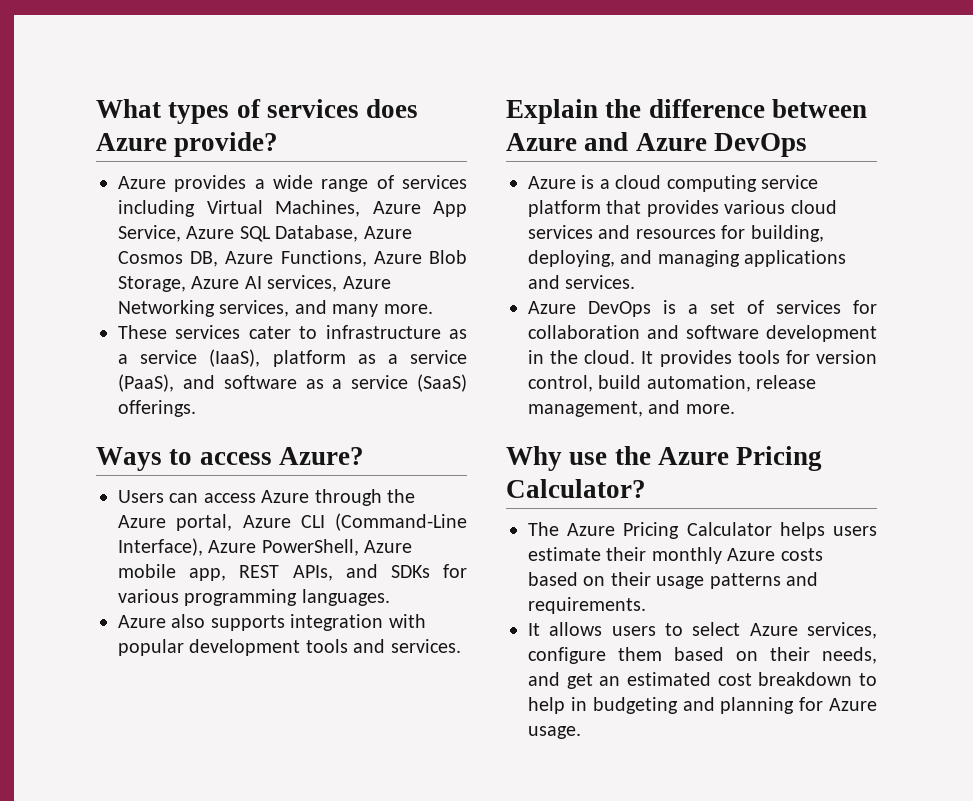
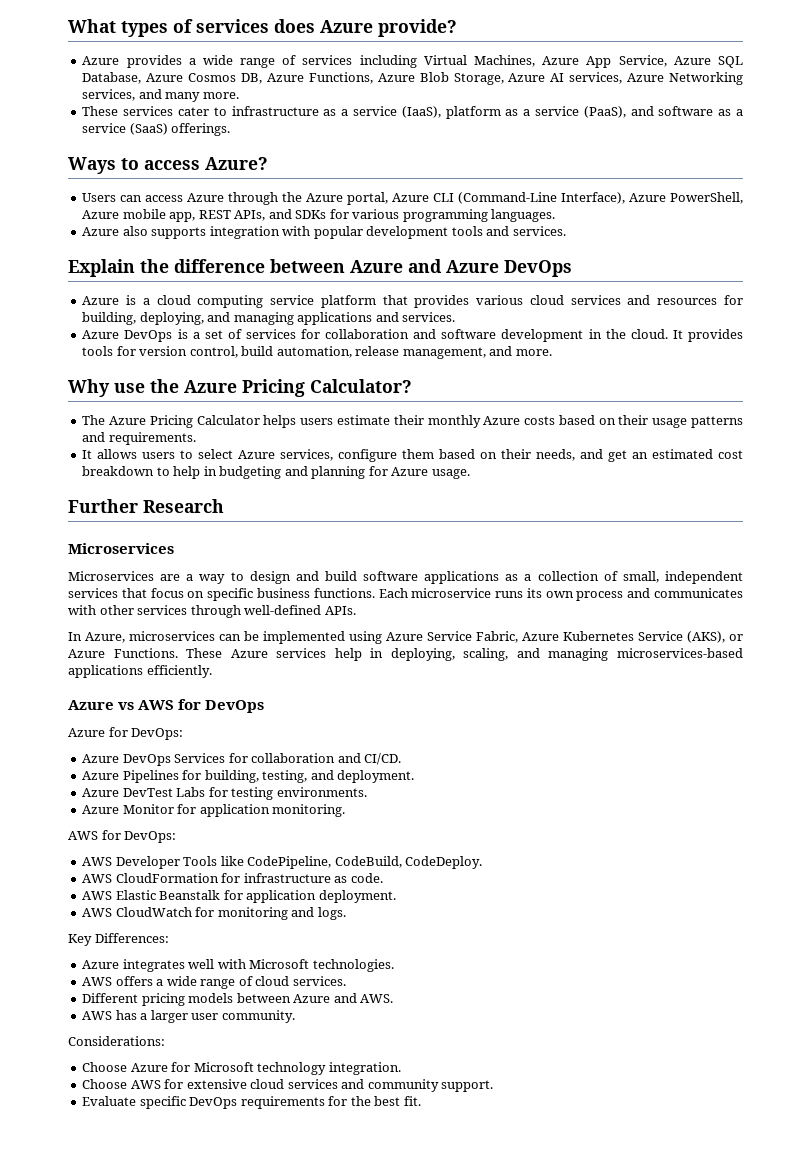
+ Further Research
+ Microservices
+ Microservices are a way to design and build software applications as a collection of small, independent services that focus on specific business functions. Each microservice runs its own process and communicates with other services through well-defined APIs.
+ In Azure, microservices can be implemented using Azure Service Fabric, Azure Kubernetes Service (AKS), or Azure Functions. These Azure services help in deploying, scaling, and managing microservices-based applications efficiently.
+ Azure vs AWS for DevOps
+ Azure for DevOps:
+ Azure DevOps Services for collaboration and CI/CD.
+ Azure Pipelines for building, testing, and deployment.
+ Azure DevTest Labs for testing environments.
+ Azure Monitor for application monitoring.
+ AWS for DevOps:
+ AWS Developer Tools like CodePipeline, CodeBuild, CodeDeploy.
+ AWS CloudFormation for infrastructure as code.
+ AWS Elastic Beanstalk for application deployment.
+ AWS CloudWatch for monitoring and logs.
+ Key Differences:
+ Azure integrates well with Microsoft technologies.
+ AWS offers a wide range of cloud services.
+ Different pricing models between Azure and AWS.
+ AWS has a larger user community.
+ Considerations:
+ Choose Azure for Microsoft technology integration.
+ Choose AWS for extensive cloud services and community support.
+ Evaluate specific DevOps requirements for the best fit.

